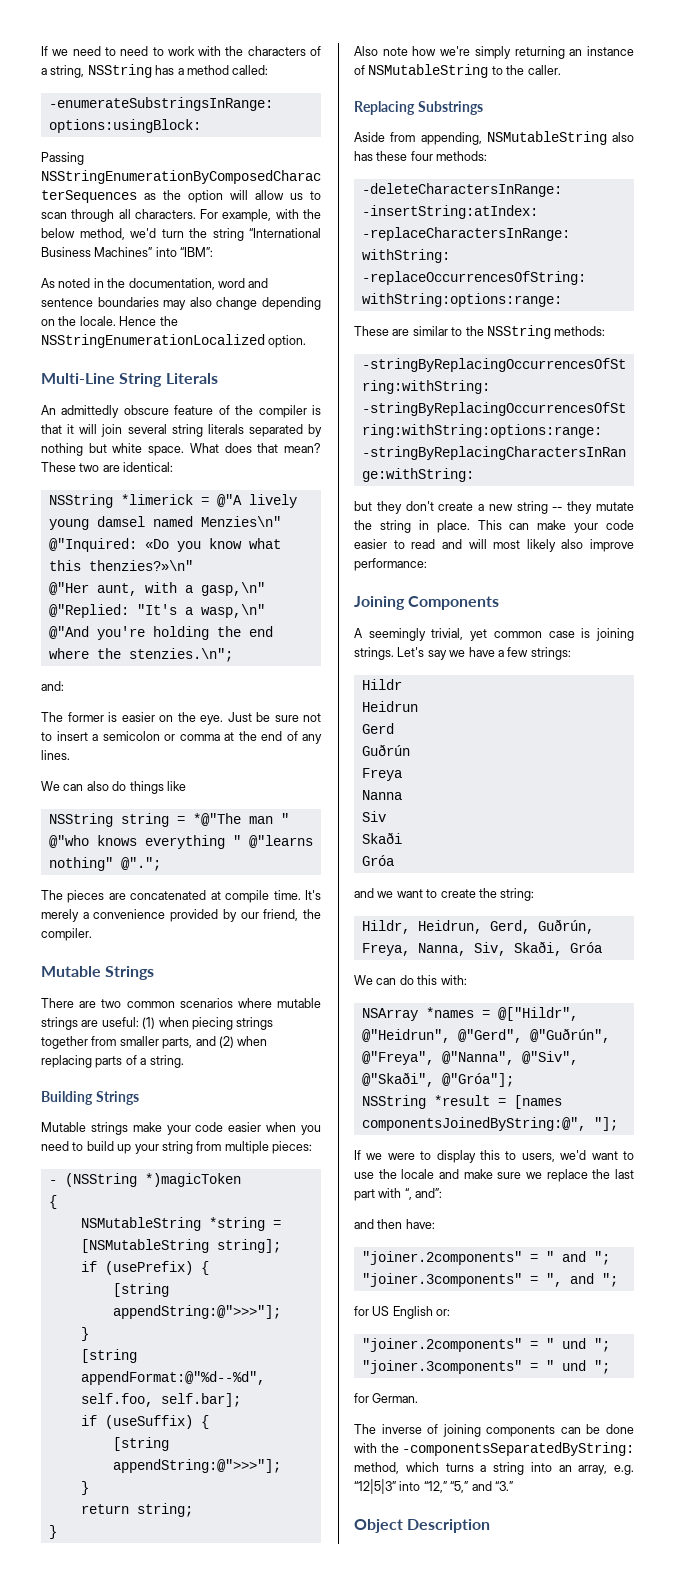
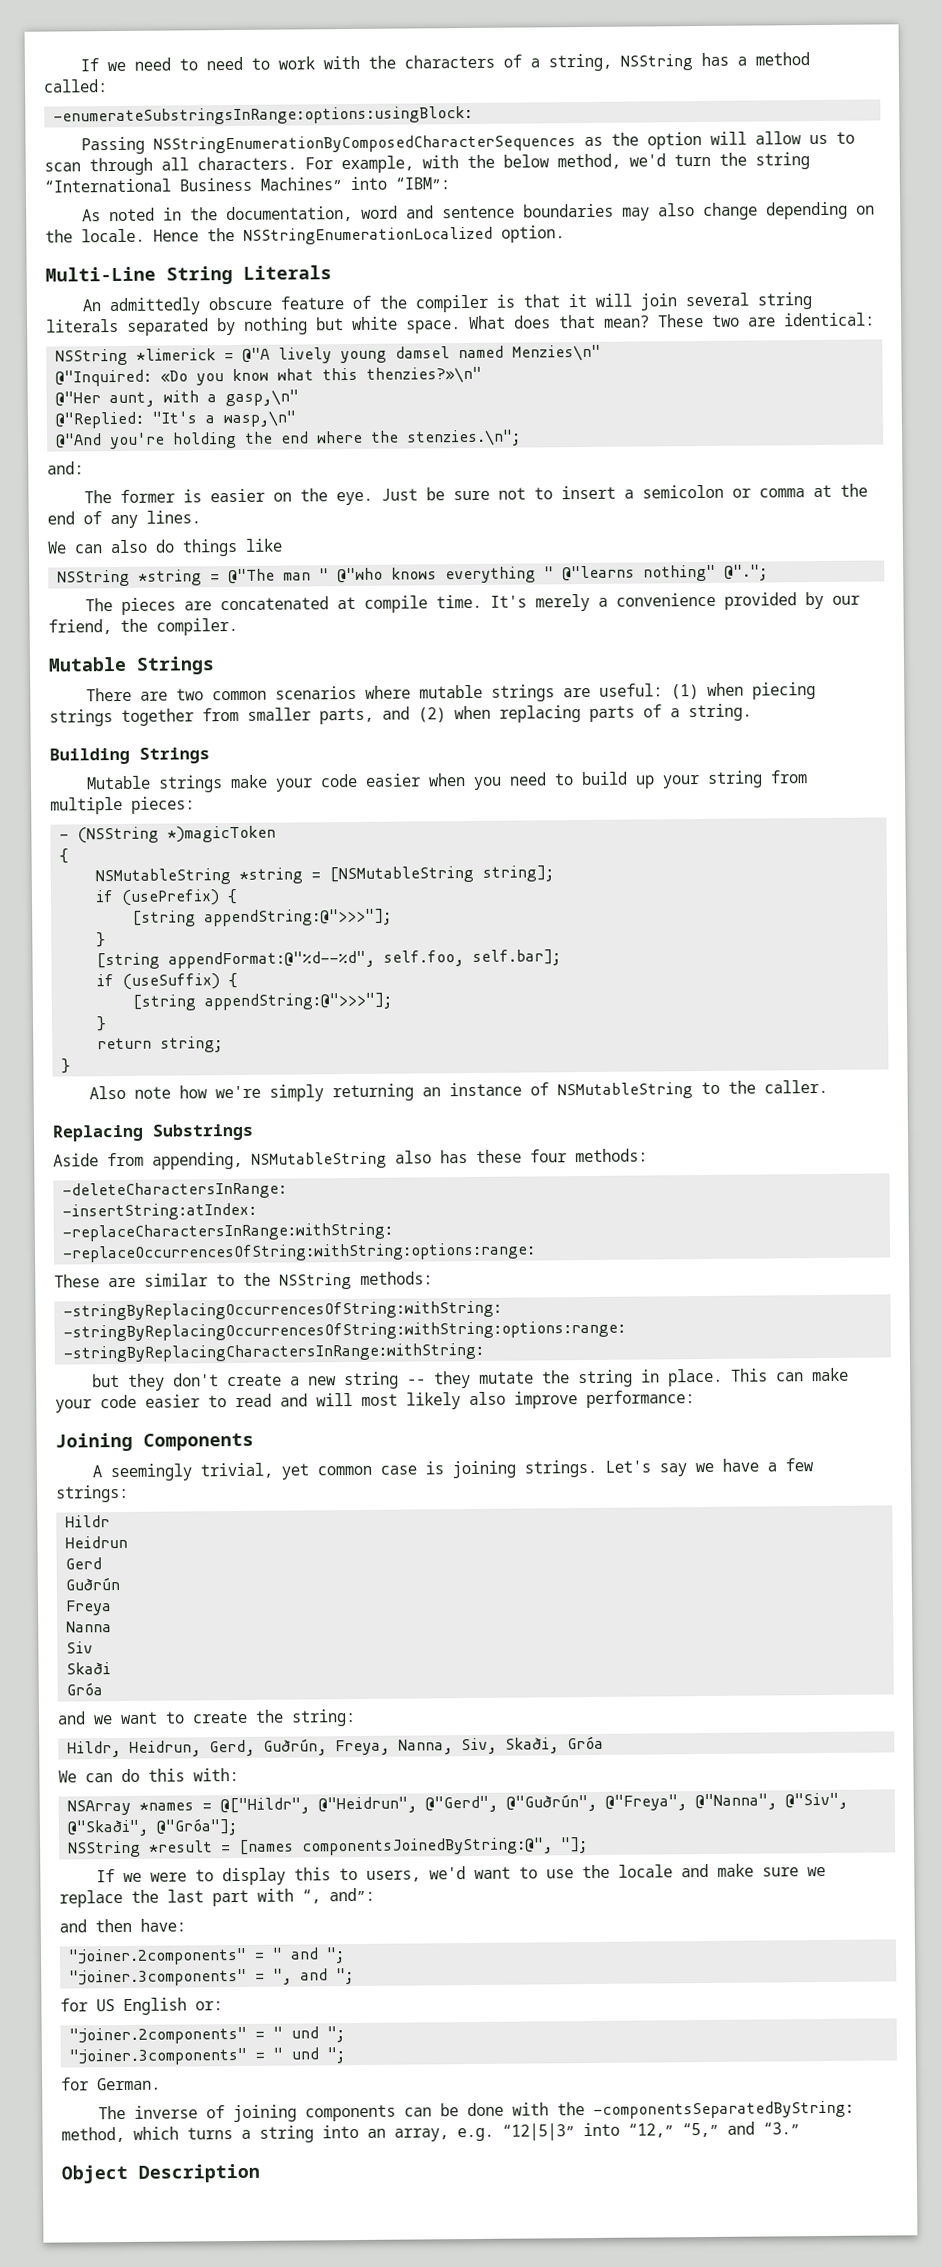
- NSString string = *@"The man " @"who knows everything " @"learns nothing" @".";
+ NSString *string = @"The man " @"who knows everything " @"learns nothing" @".";

